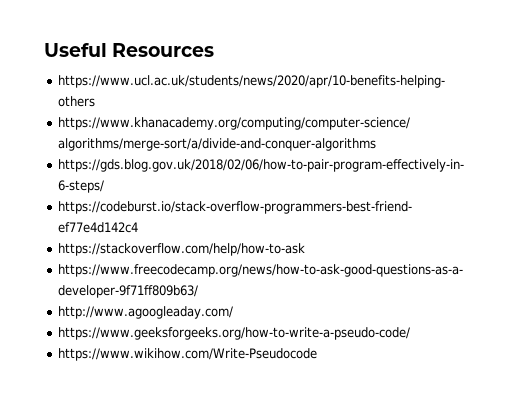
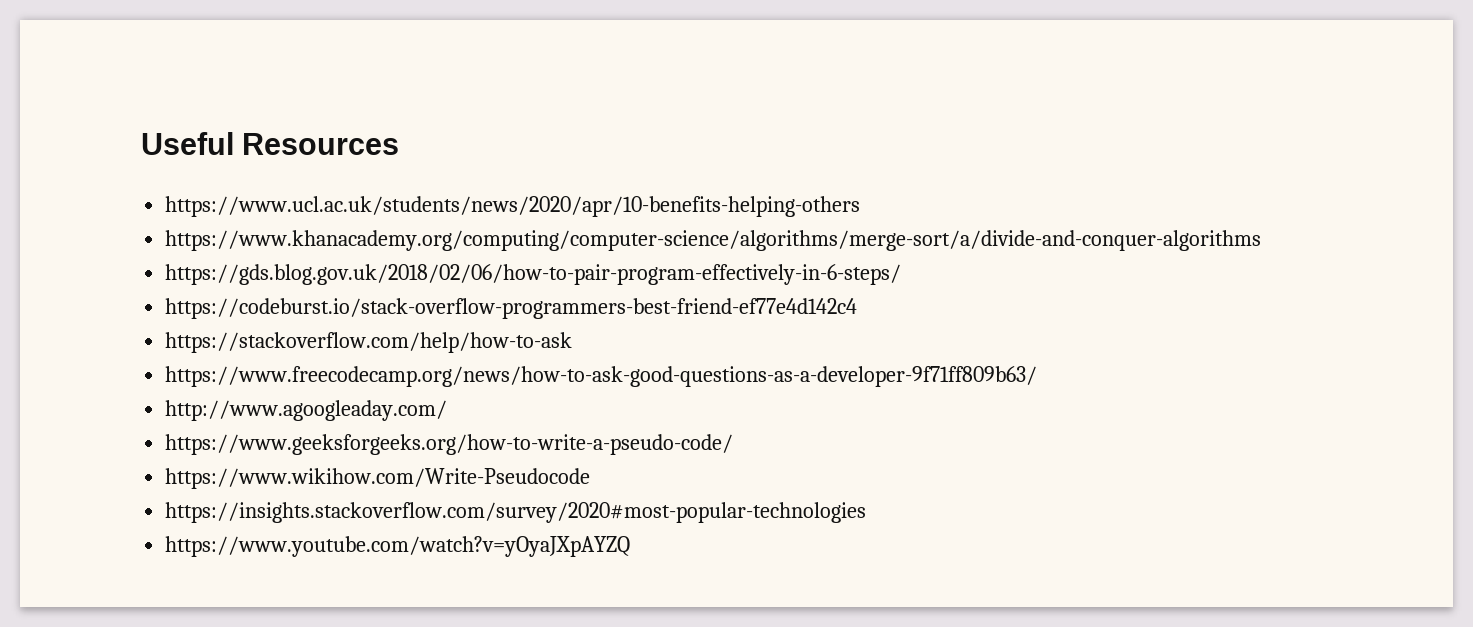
+ https://insights.stackoverflow.com/survey/2020#most-popular-technologies
+ https://www.youtube.com/watch?v=yOyaJXpAYZQ

